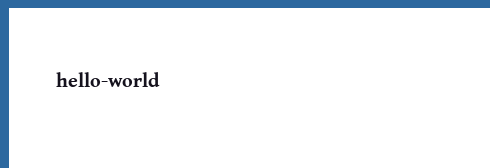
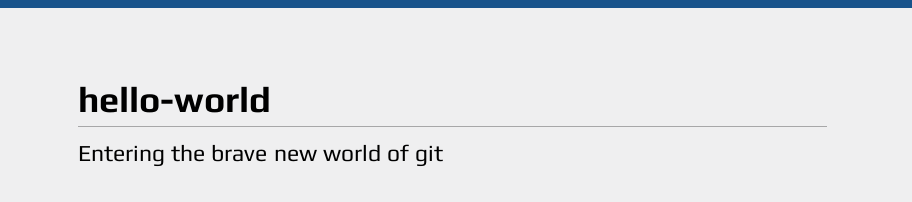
+ Entering the brave new world of git

